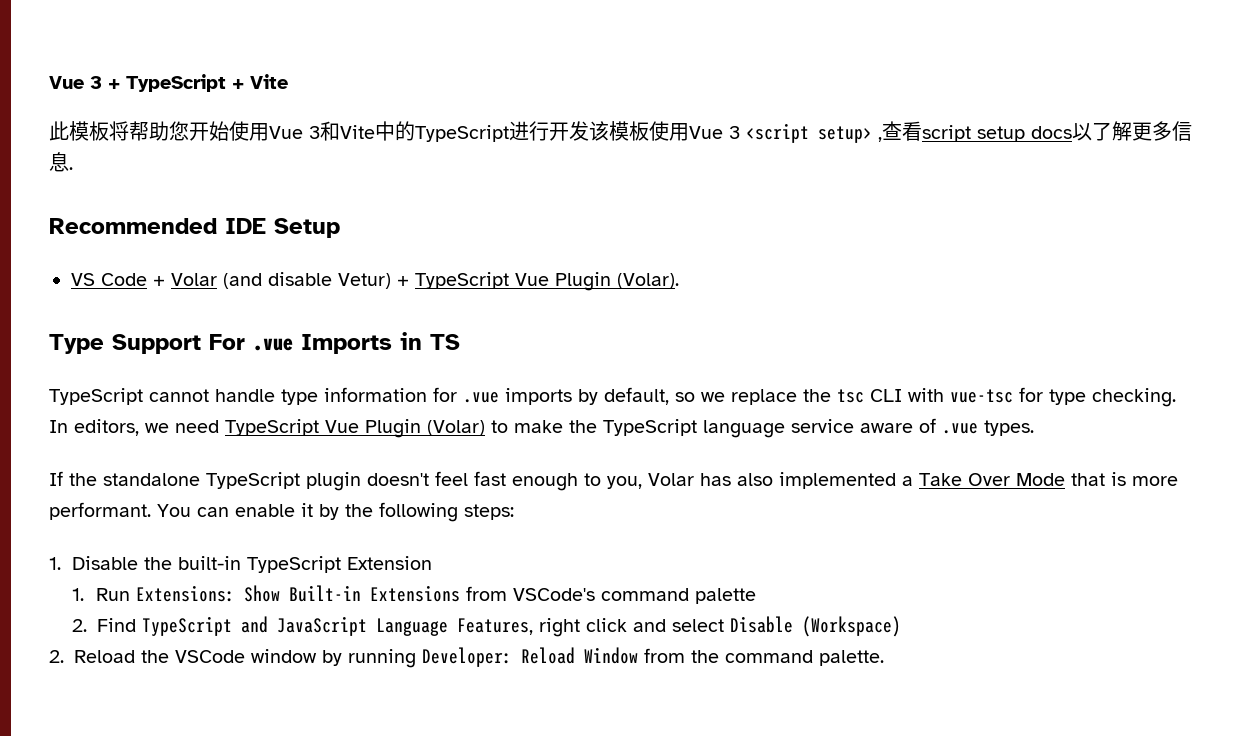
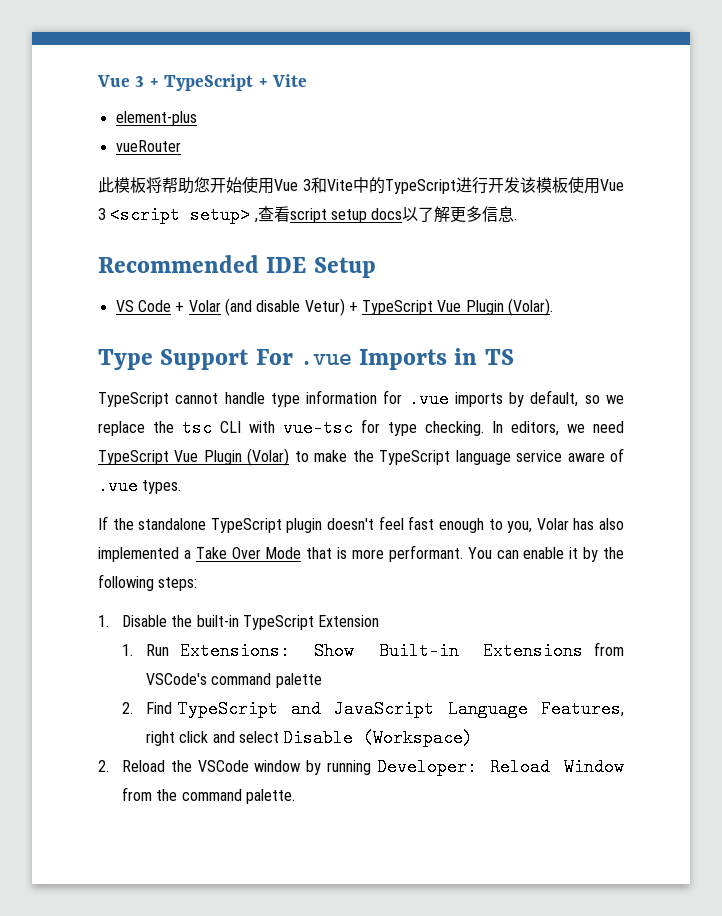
+ element-plus
+ vueRouter

